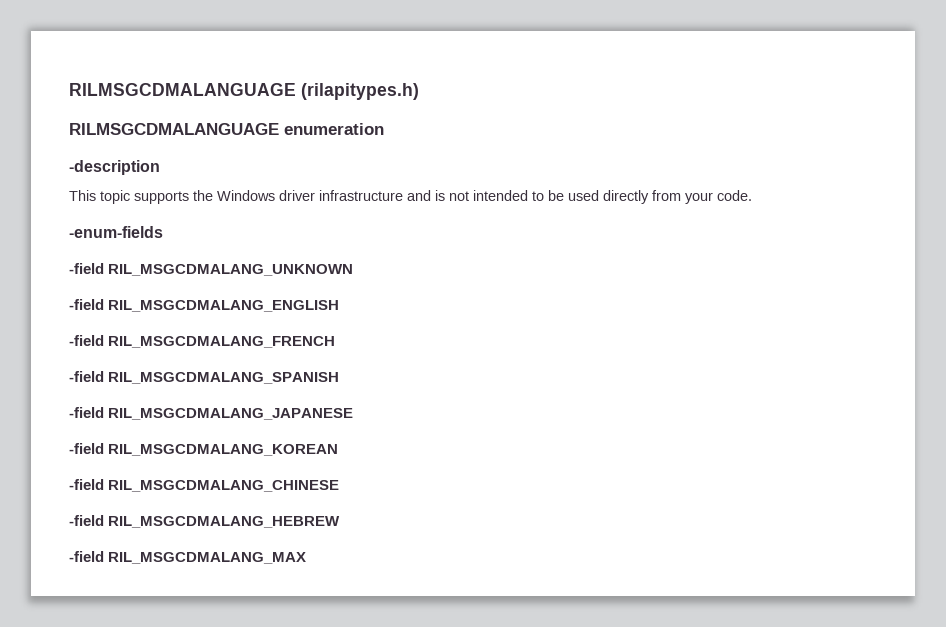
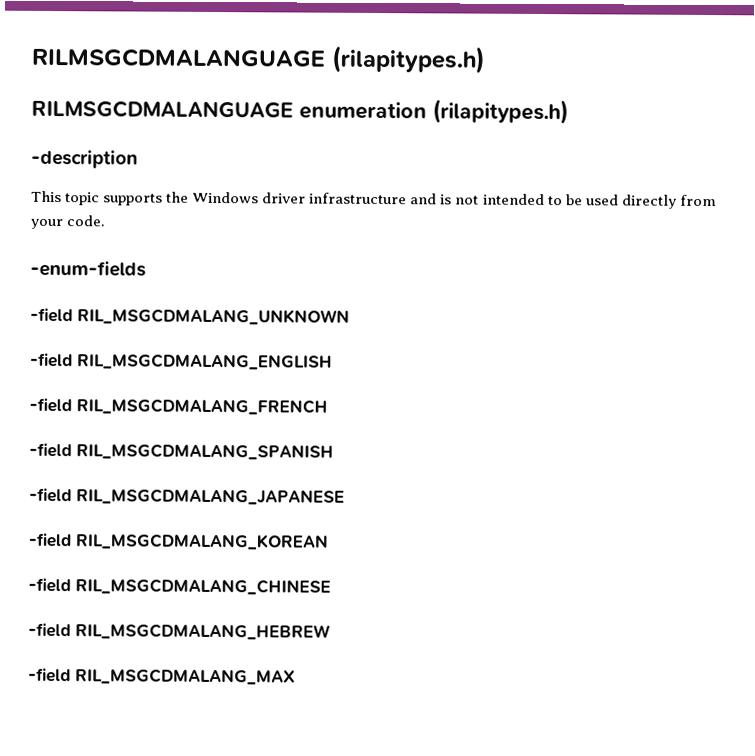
- RILMSGCDMALANGUAGE enumeration
+ RILMSGCDMALANGUAGE enumeration (rilapitypes.h)

